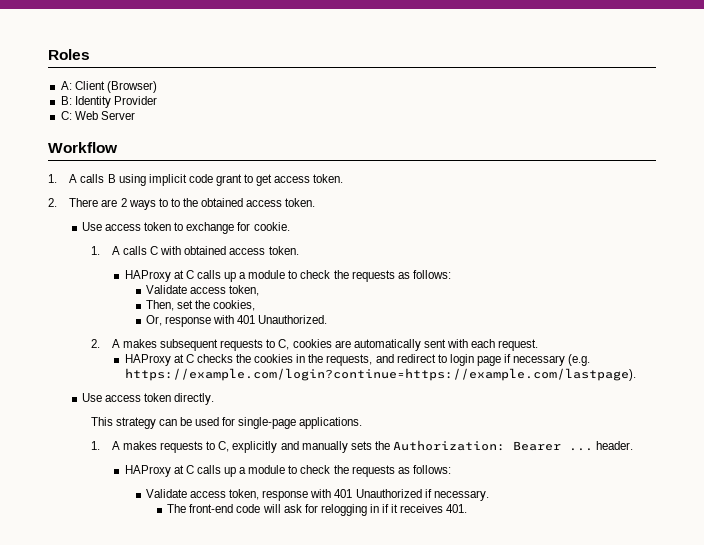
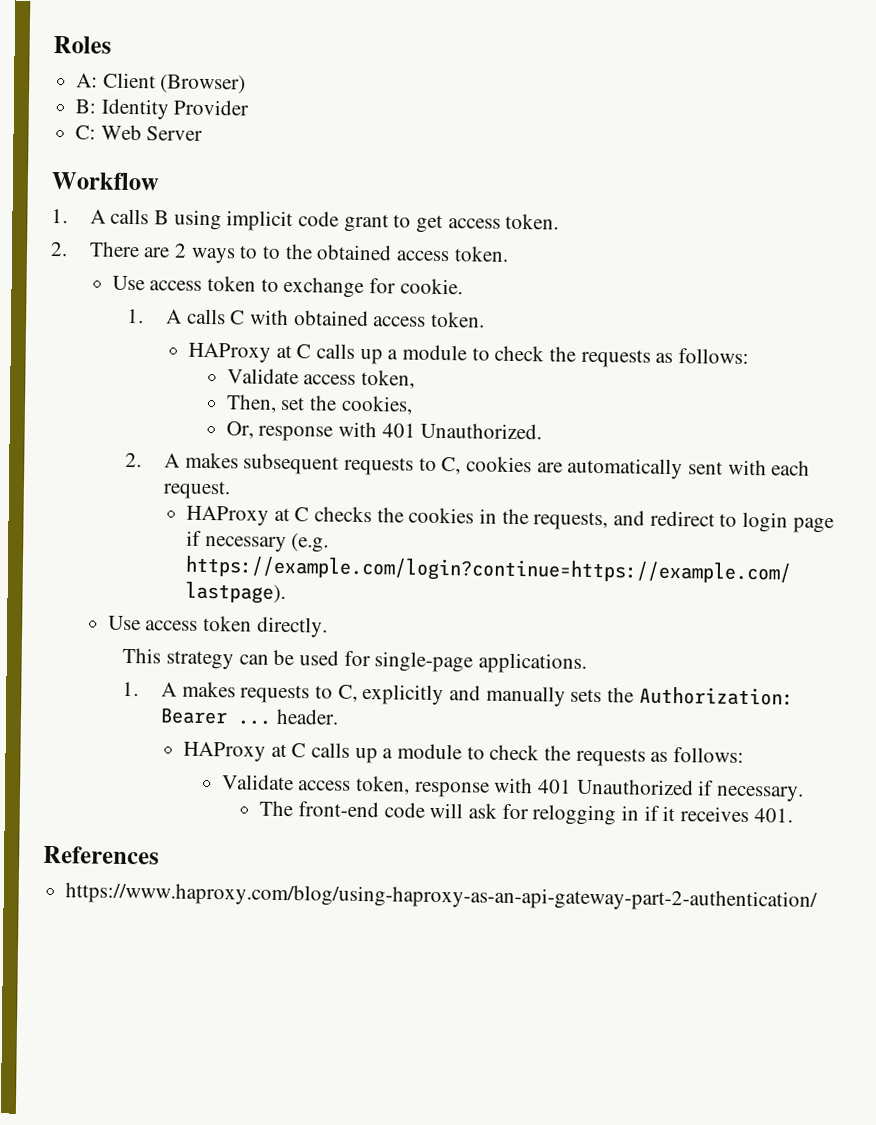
+ References
+ https://www.haproxy.com/blog/using-haproxy-as-an-api-gateway-part-2-authentication/

